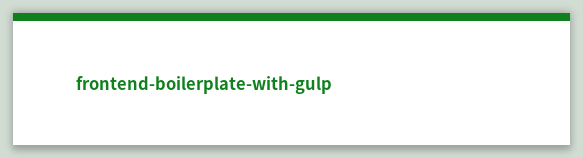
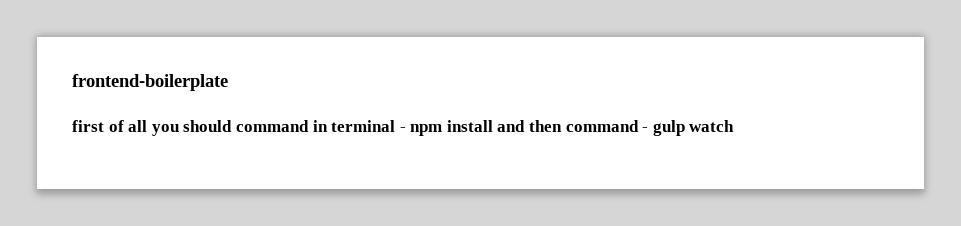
- frontend-boilerplate-with-gulp
+ frontend-boilerplate
+ first of all you should command in terminal - npm install and then command - gulp watch

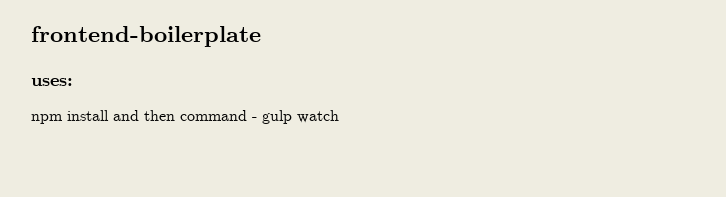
- first of all you should command in terminal - npm install and then command - gulp watch
+ uses:
+ npm install and then command - gulp watch

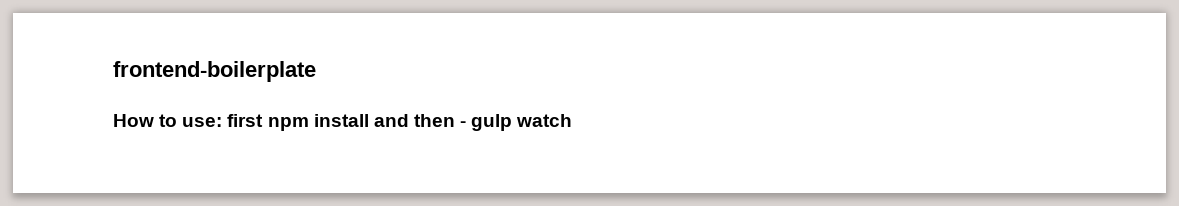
- uses:
- npm install and then command - gulp watch
+ How to use: first npm install and then - gulp watch

